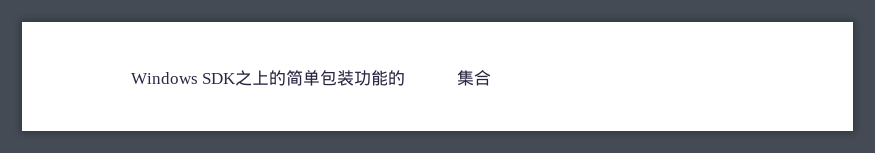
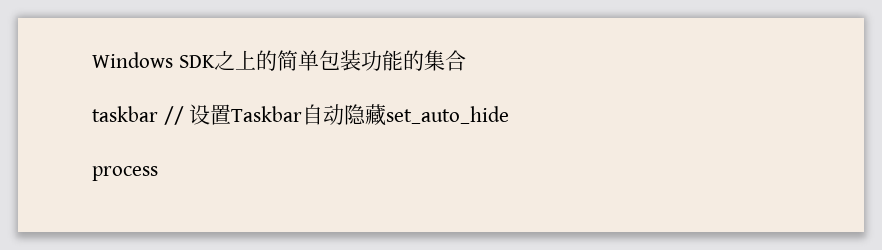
+ taskbar // 设置Taskbar自动隐藏set_auto_hide
+ process

